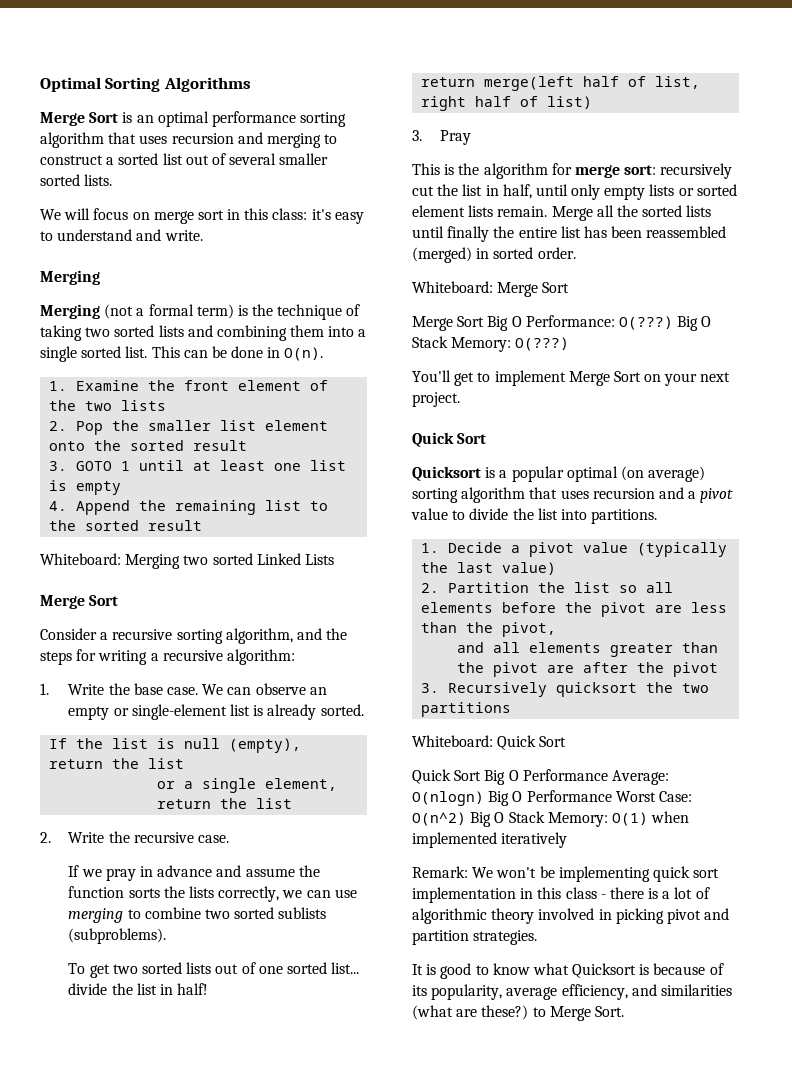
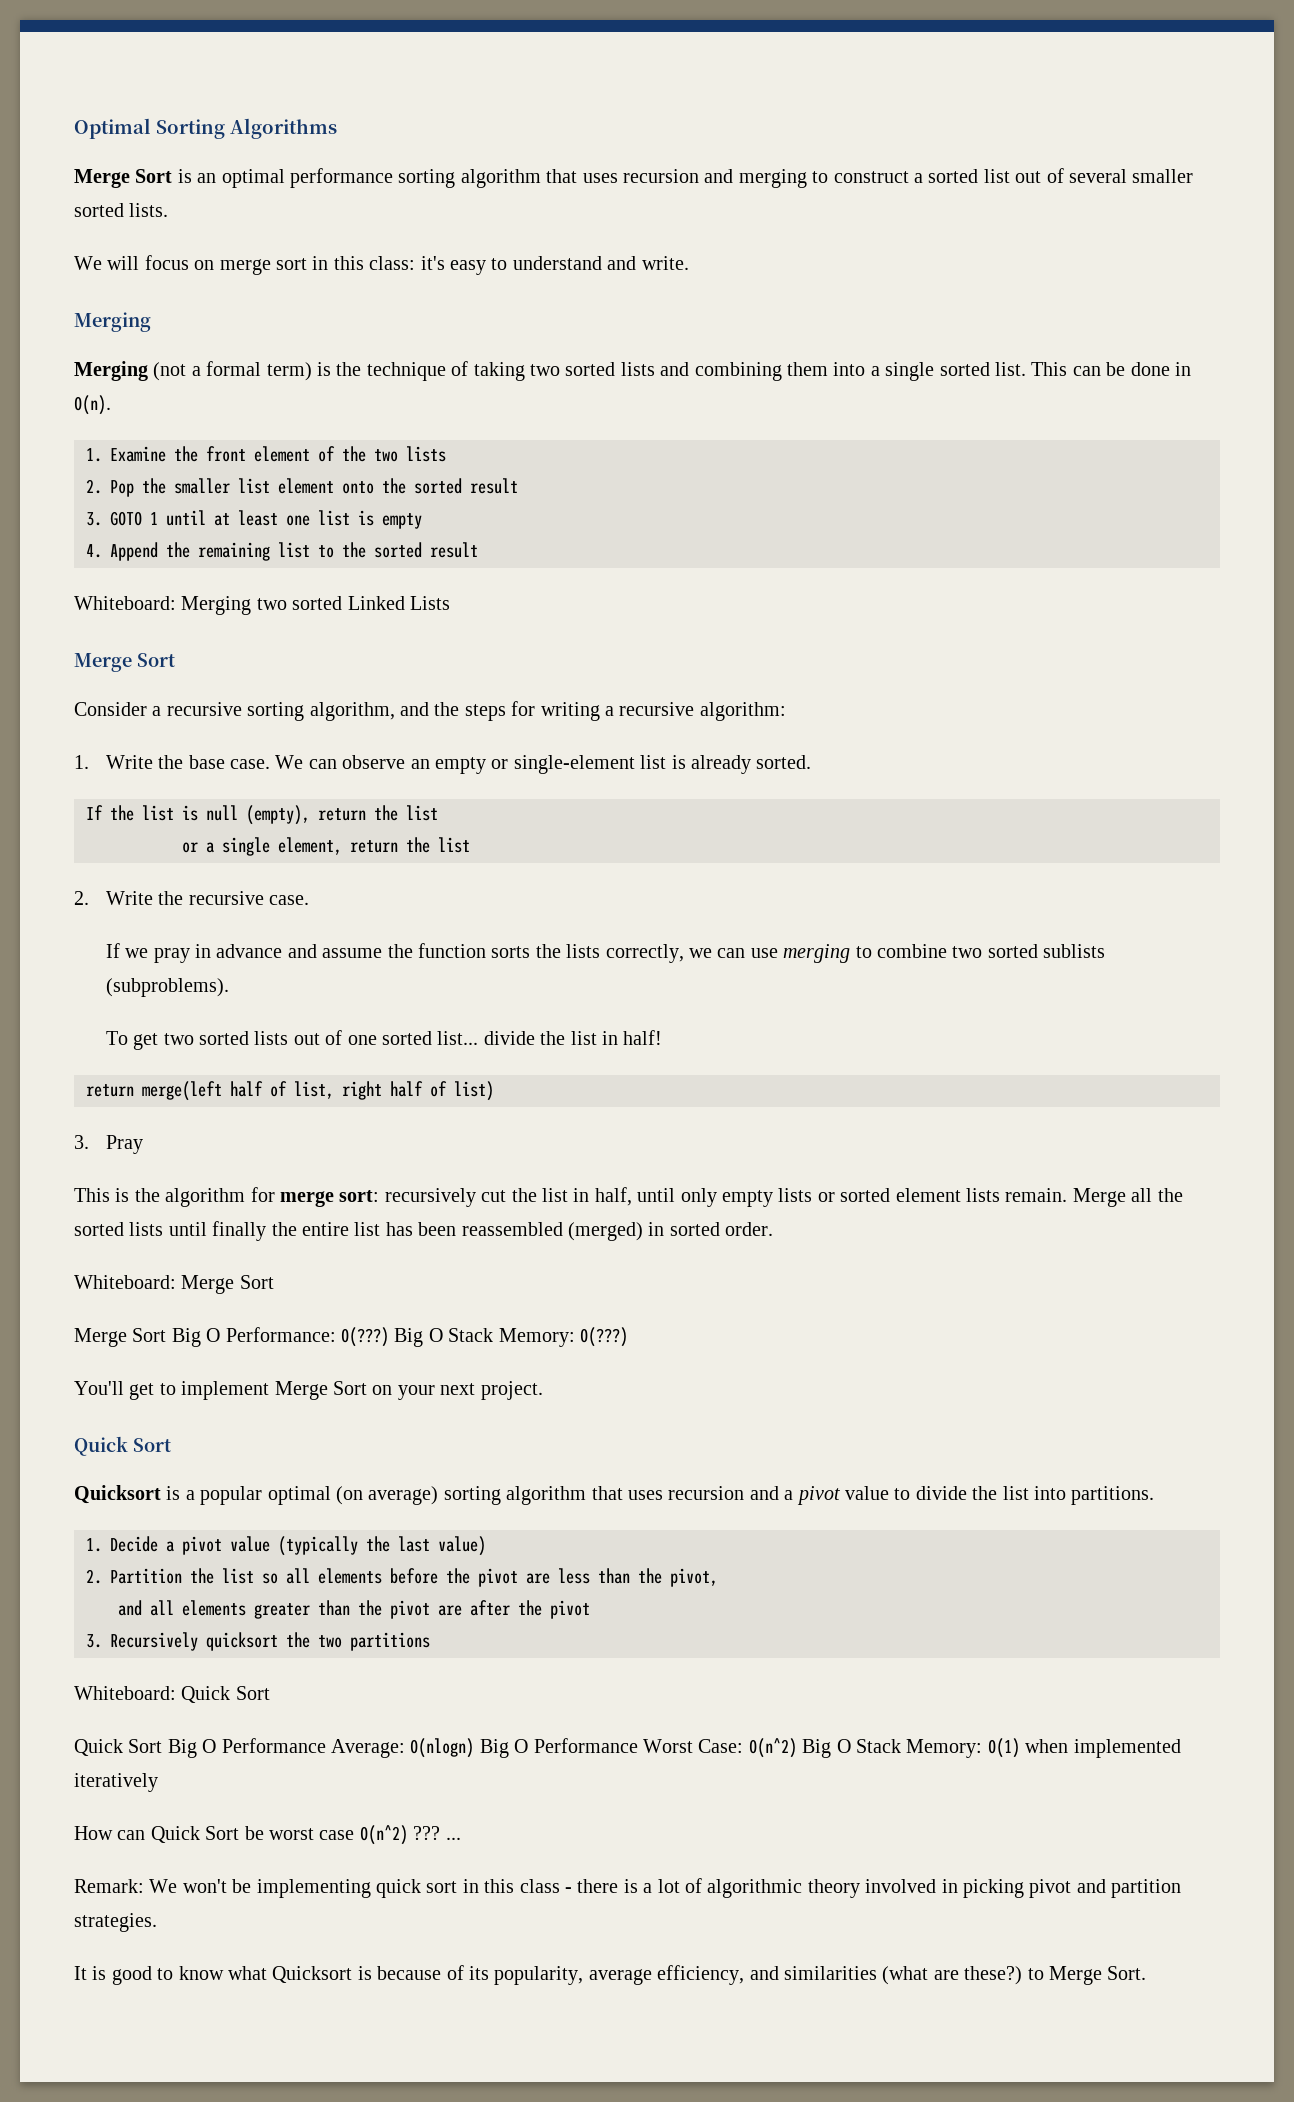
+ How can Quick Sort be worst case O(n^2) ??? ...
- Remark: We won't be implementing quick sort implementation in this class - there is a lot of algorithmic theory involved in picking pivot and partition strategies.
+ Remark: We won't be implementing quick sort in this class - there is a lot of algorithmic theory involved in picking pivot and partition strategies.

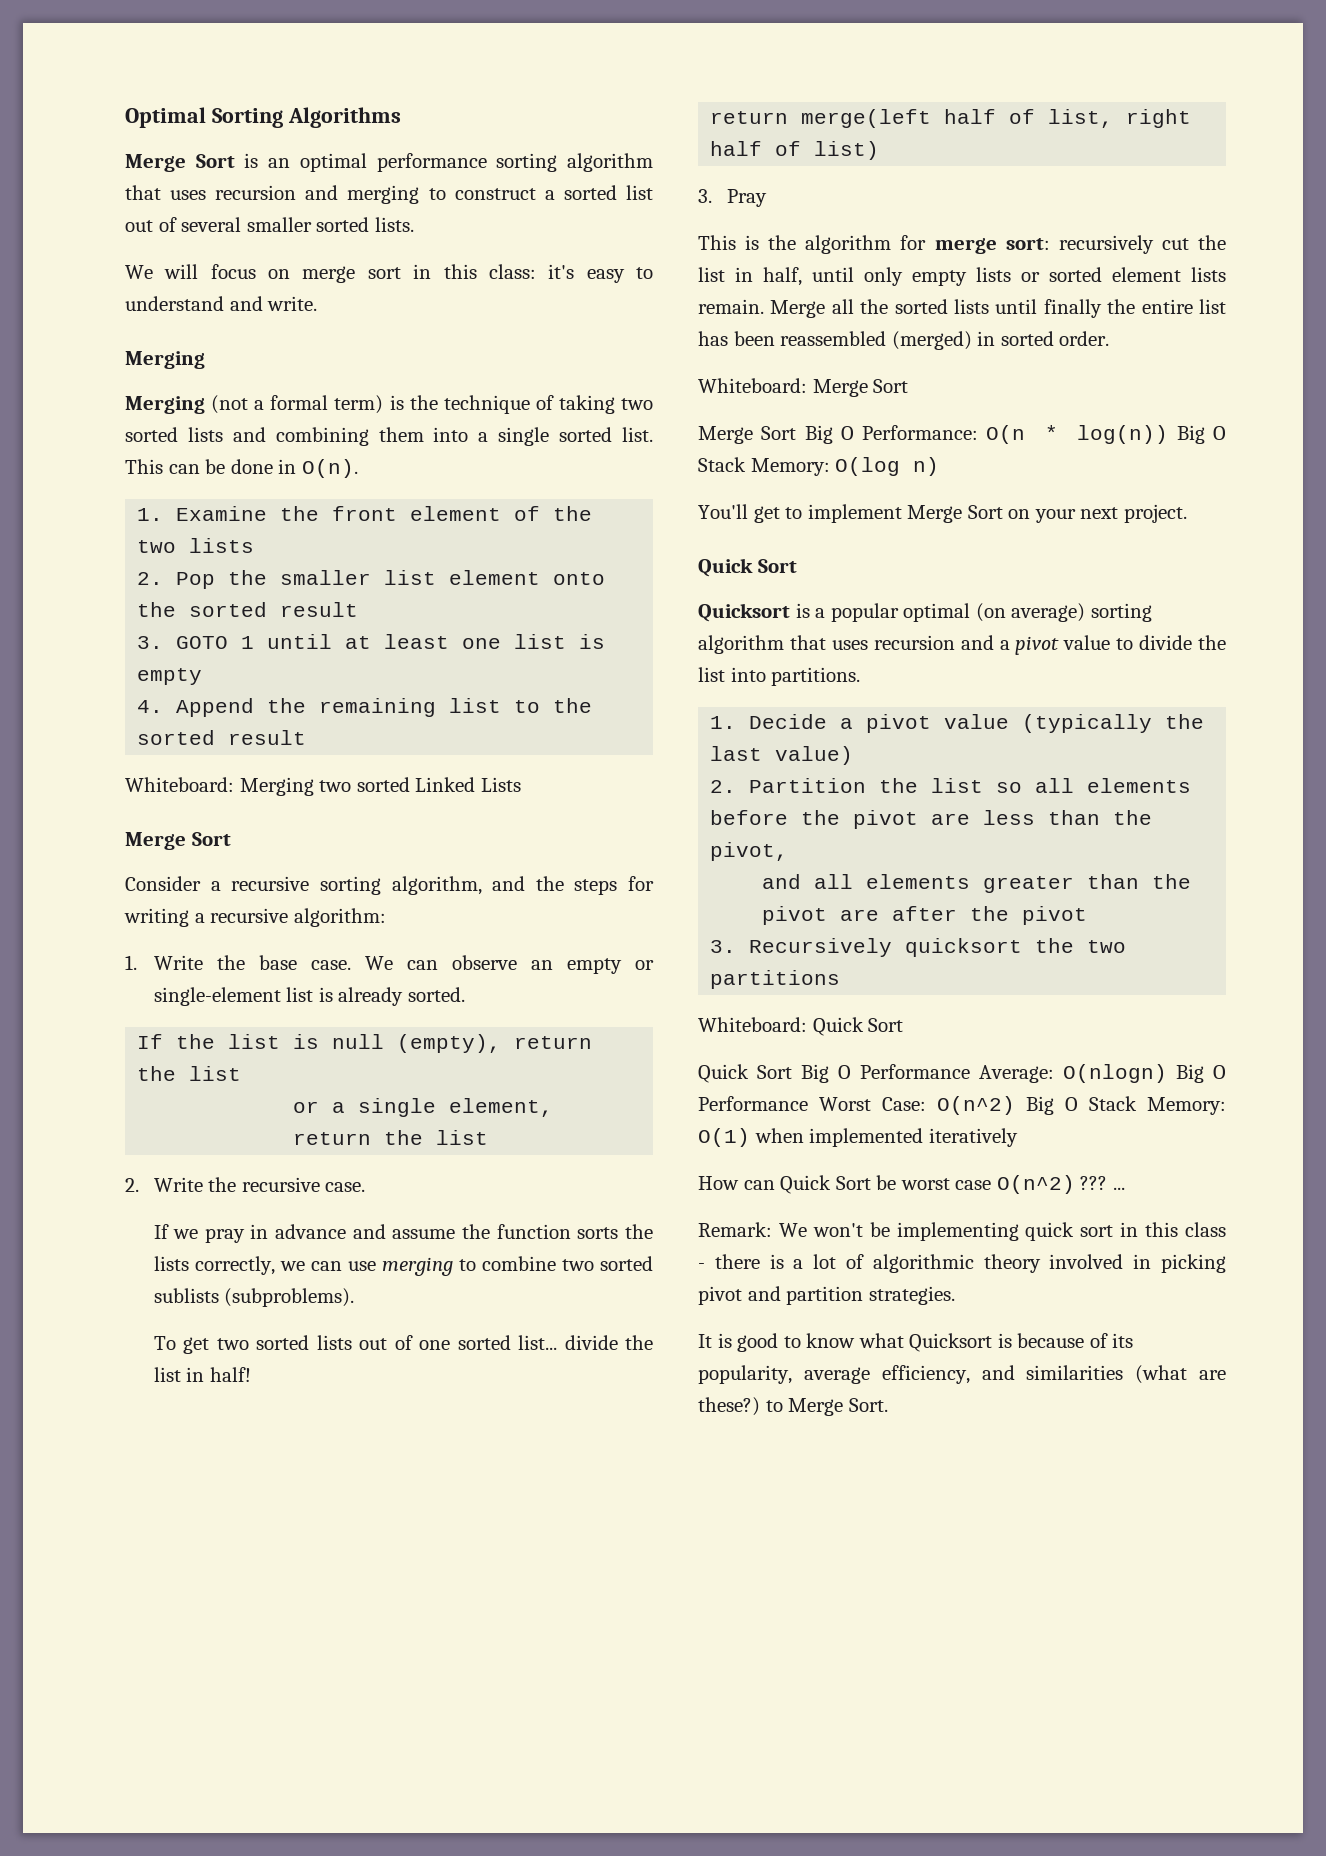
- Merge Sort Big O Performance: O(???) Big O Stack Memory: O(???)
+ Merge Sort Big O Performance: O(n * log(n)) Big O Stack Memory: O(log n)

